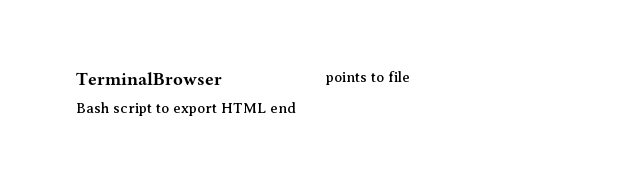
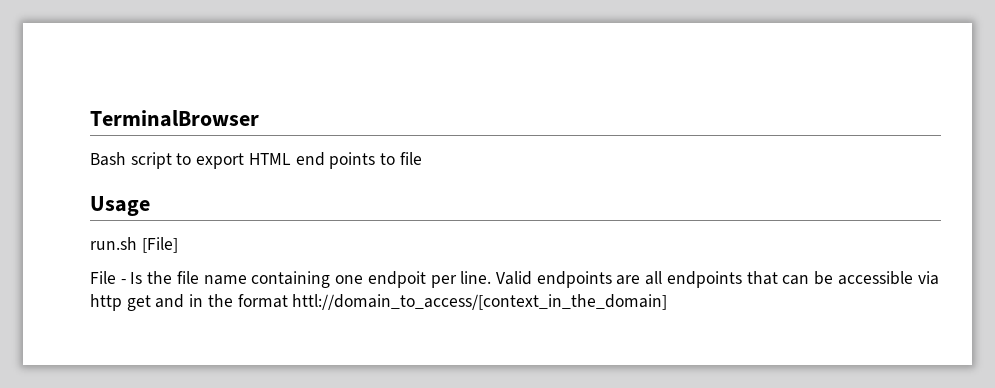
+ Usage
+ run.sh [File]
+ File - Is the file name containing one endpoit per line. Valid endpoints are all endpoints that can be accessible via http get and in the format httl://domain_to_access/[context_in_the_domain]

